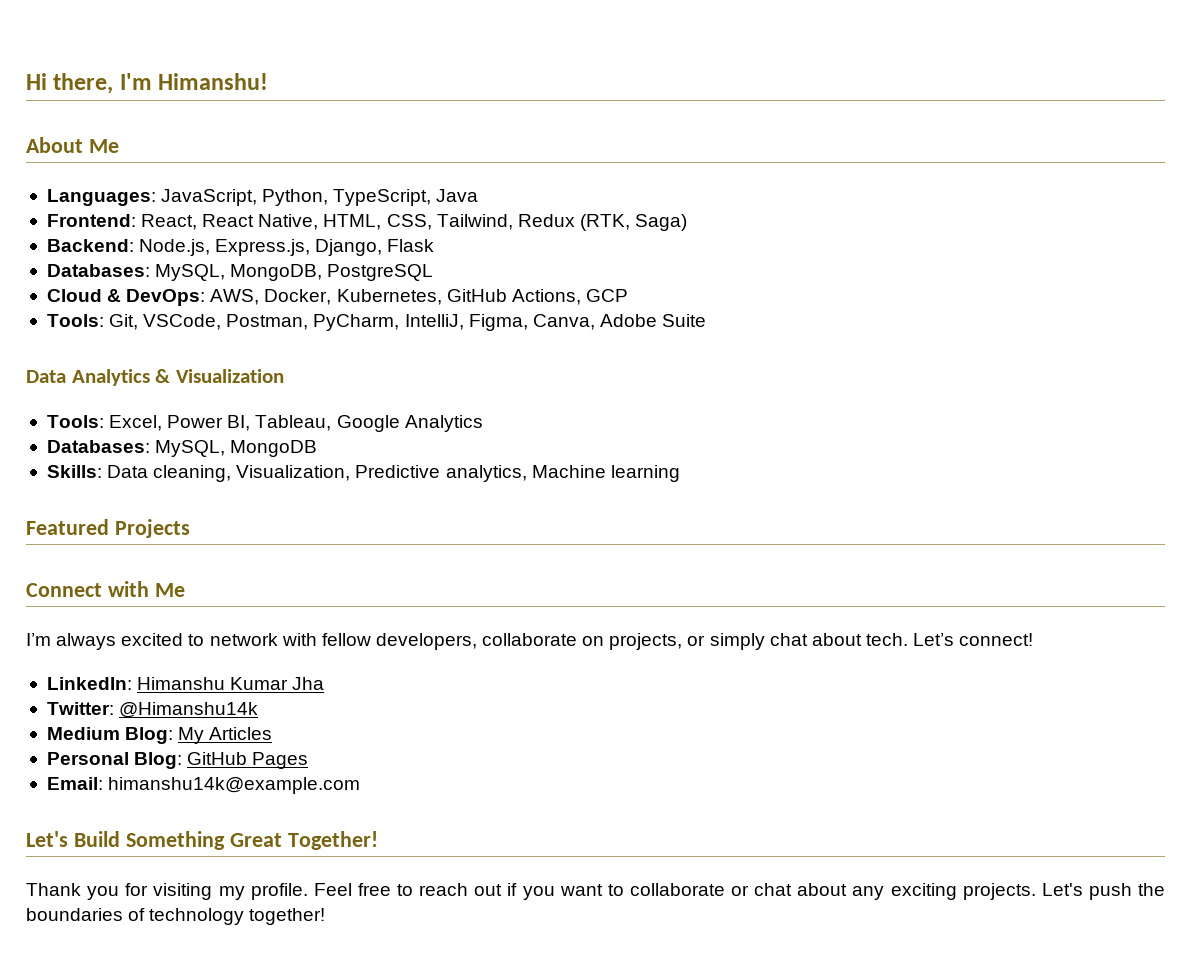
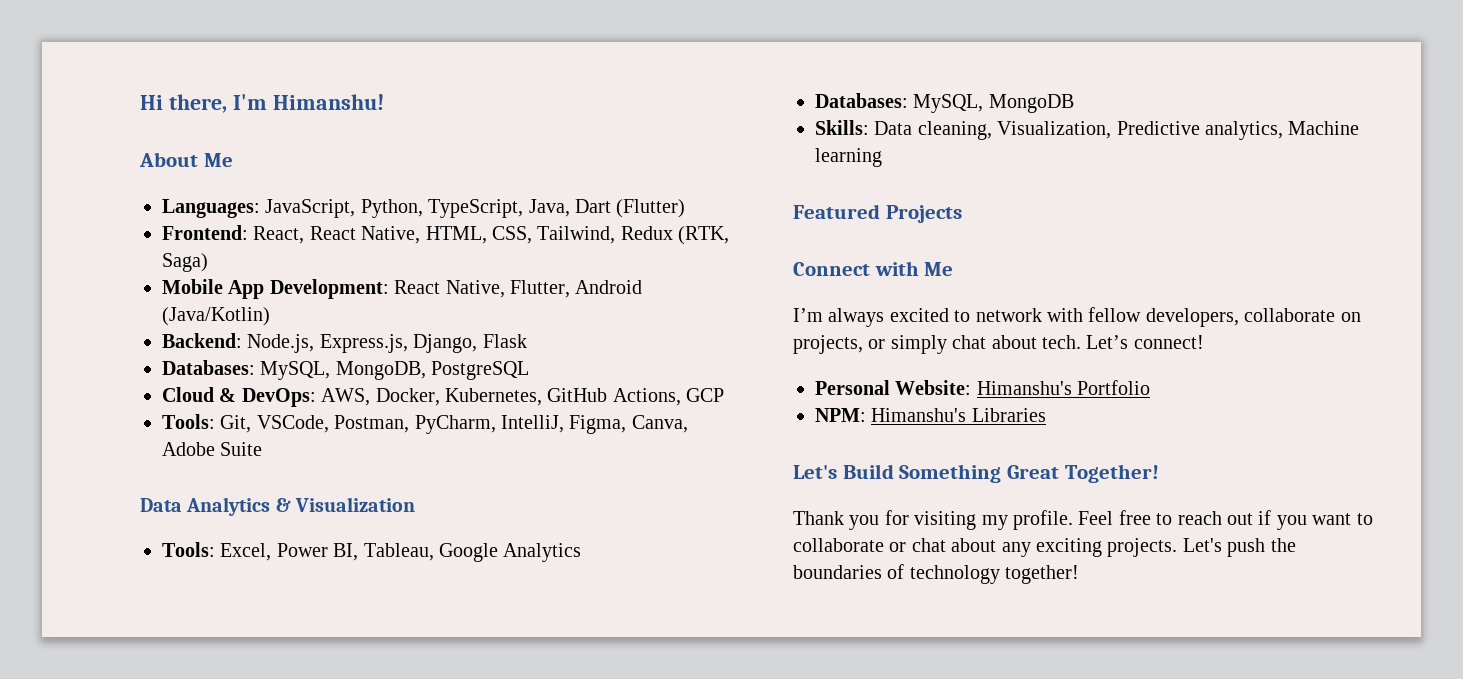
- Languages: JavaScript, Python, TypeScript, Java
+ Languages: JavaScript, Python, TypeScript, Java, Dart (Flutter)
+ Mobile App Development: React Native, Flutter, Android (Java/Kotlin)
- LinkedIn: Himanshu Kumar Jha
- Twitter: @Himanshu14k
- Medium Blog: My Articles
- Personal Blog: GitHub Pages
- Email: himanshu14k@example.com
+ Personal Website: Himanshu's Portfolio
+ NPM: Himanshu's Libraries

